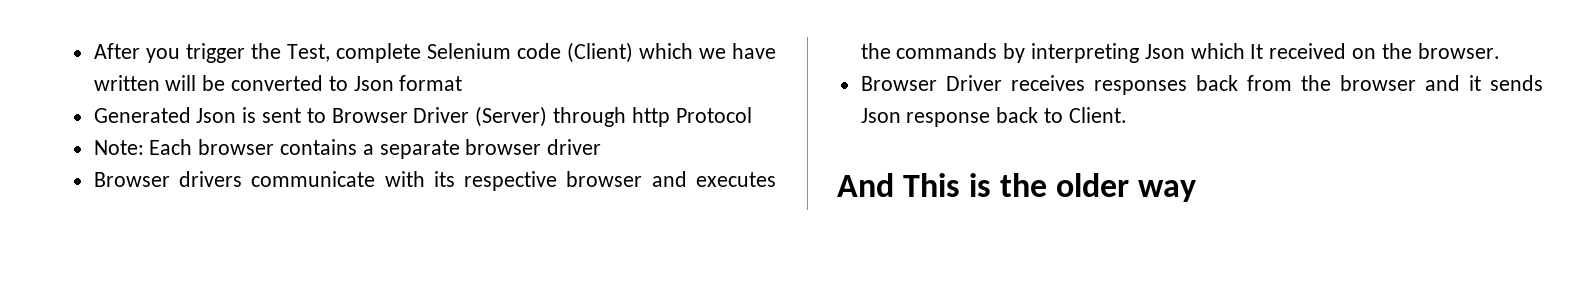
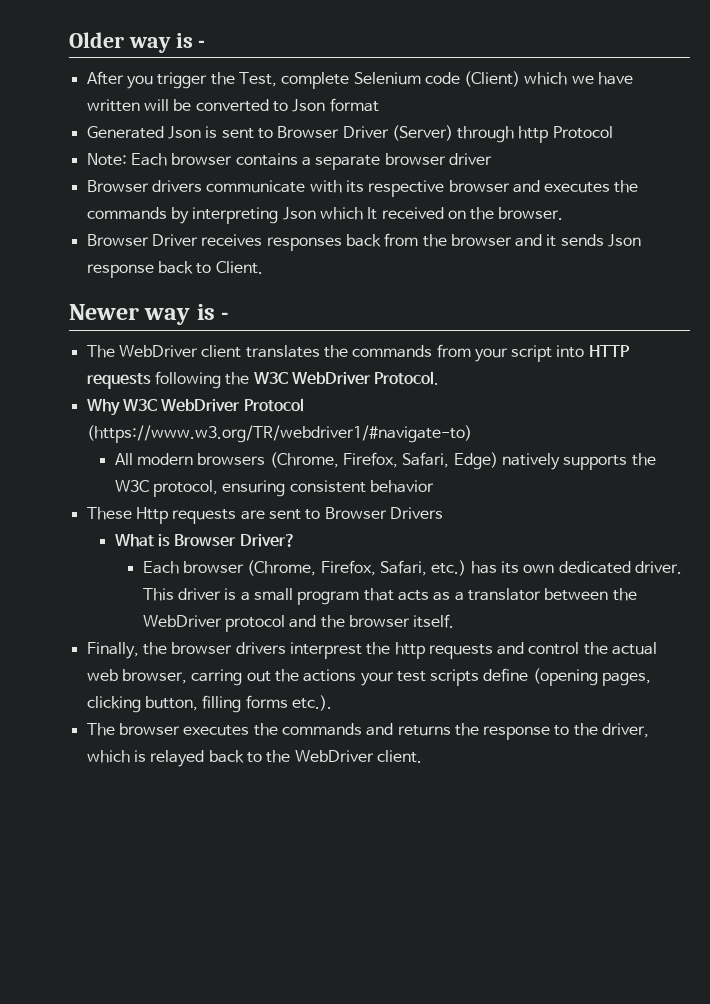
+ Older way is -
- And This is the older way
+ Newer way is -
+ The WebDriver client translates the commands from your script into HTTP requests following the W3C WebDriver Protocol.
+ Why W3C WebDriver Protocol (https://www.w3.org/TR/webdriver1/#navigate-to)
+ All modern browsers (Chrome, Firefox, Safari, Edge) natively supports the W3C protocol, ensuring consistent behavior
+ These Http requests are sent to Browser Drivers
+ What is Browser Driver?
+ Each browser (Chrome, Firefox, Safari, etc.) has its own dedicated driver. This driver is a small program that acts as a translator between the WebDriver protocol and the browser itself.
+ Finally, the browser drivers interprest the http requests and control the actual web browser, carring out the actions your test scripts define (opening pages, clicking button, filling forms etc.).
+ The browser executes the commands and returns the response to the driver, which is relayed back to the WebDriver client.

